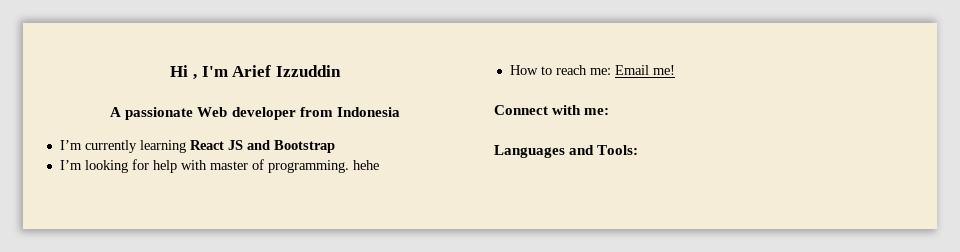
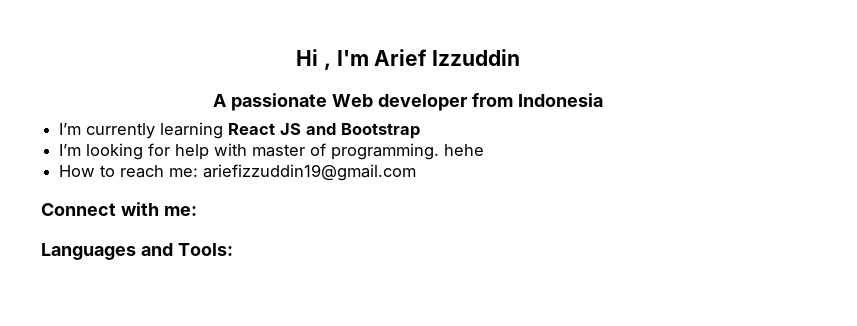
- How to reach me: Email me!
+ How to reach me: ariefizzuddin19@gmail.com

